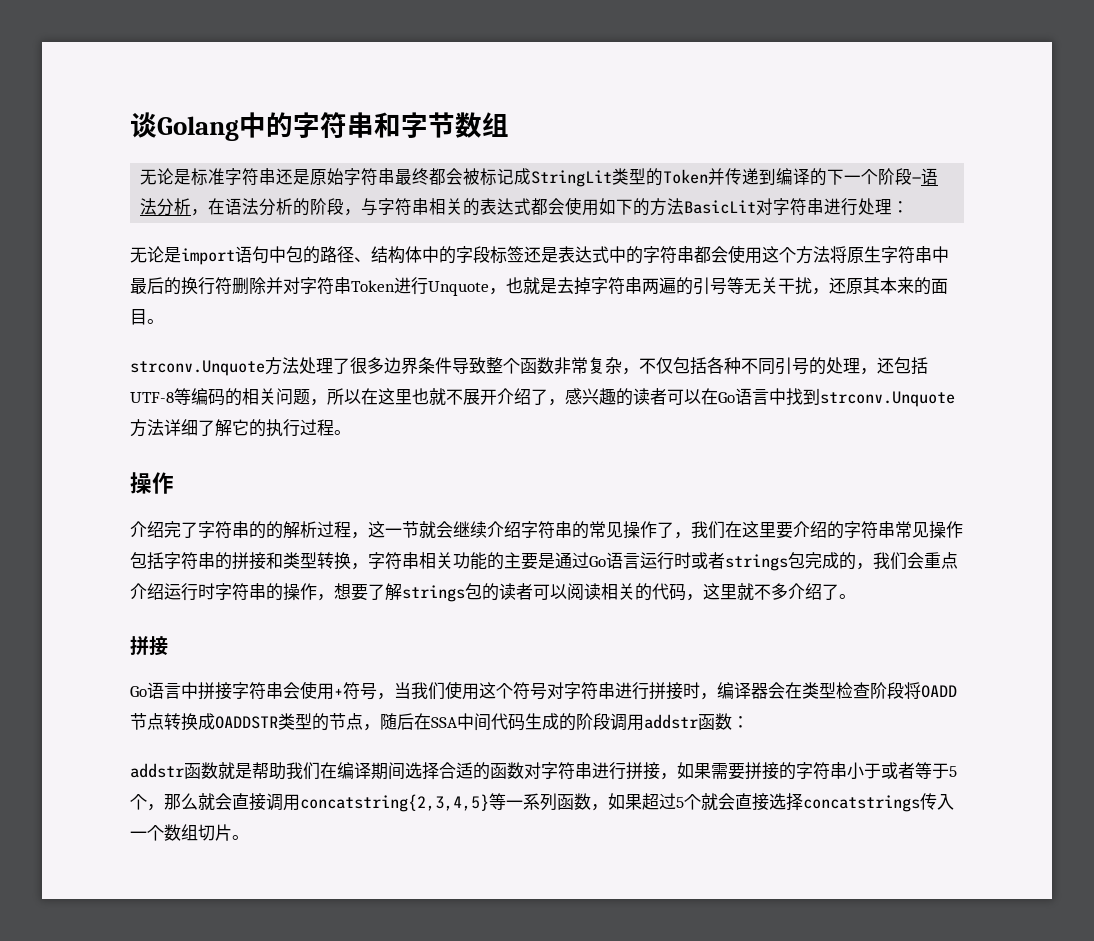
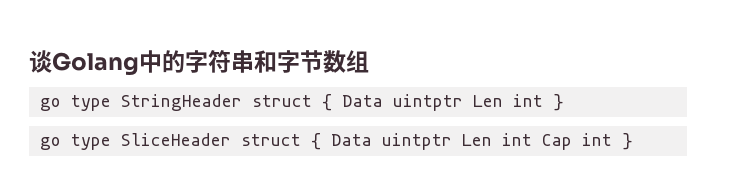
- 无论是标准字符串还是原始字符串最终都会被标记成StringLit类型的Token并传递到编译的下一个阶段—语法分析，在语法分析的阶段，与字符串相关的表达式都会使用如下的方法BasicLit对字符串进行处理：
- 无论是import语句中包的路径、结构体中的字段标签还是表达式中的字符串都会使用这个方法将原生字符串中最后的换行符删除并对字符串Token进行Unquote，也就是去掉字符串两遍的引号等无关干扰，还原其本来的面目。
- strconv.Unquote方法处理了很多边界条件导致整个函数非常复杂，不仅包括各种不同引号的处理，还包括UTF-8等编码的相关问题，所以在这里也就不展开介绍了，感兴趣的读者可以在Go语言中找到strconv.Unquote方法详细了解它的执行过程。
- 操作
- 介绍完了字符串的的解析过程，这一节就会继续介绍字符串的常见操作了，我们在这里要介绍的字符串常见操作包括字符串的拼接和类型转换，字符串相关功能的主要是通过Go语言运行时或者strings包完成的，我们会重点介绍运行时字符串的操作，想要了解strings包的读者可以阅读相关的代码，这里就不多介绍了。
- 拼接
- Go语言中拼接字符串会使用+符号，当我们使用这个符号对字符串进行拼接时，编译器会在类型检查阶段将OADD节点转换成OADDSTR类型的节点，随后在SSA中间代码生成的阶段调用addstr函数：
- addstr函数就是帮助我们在编译期间选择合适的函数对字符串进行拼接，如果需要拼接的字符串小于或者等于5个，那么就会直接调用concatstring{2,3,4,5}等一系列函数，如果超过5个就会直接选择concatstrings传入一个数组切片。
+ go type StringHeader struct { Data uintptr Len int }
+ go type SliceHeader struct { Data uintptr Len int Cap int }

